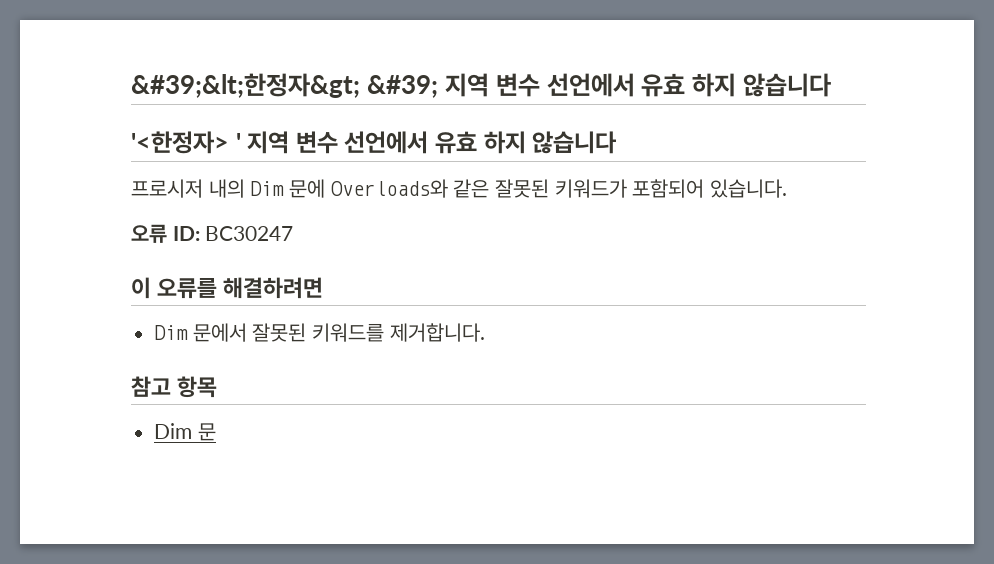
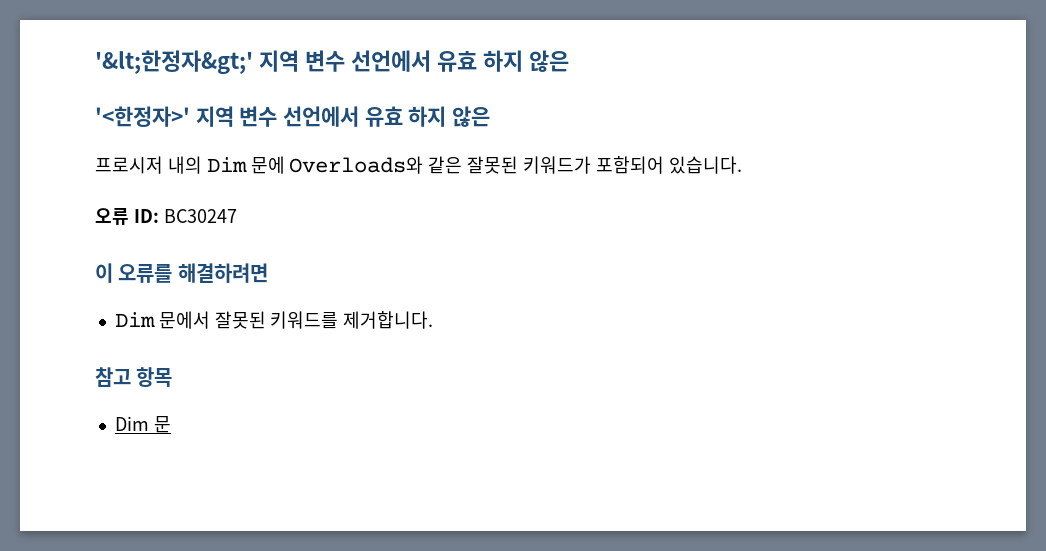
- &#39;&lt;한정자&gt; &#39; 지역 변수 선언에서 유효 하지 않습니다
- '<한정자> ' 지역 변수 선언에서 유효 하지 않습니다
+ '&lt;한정자&gt;' 지역 변수 선언에서 유효 하지 않은
+ '<한정자>' 지역 변수 선언에서 유효 하지 않은

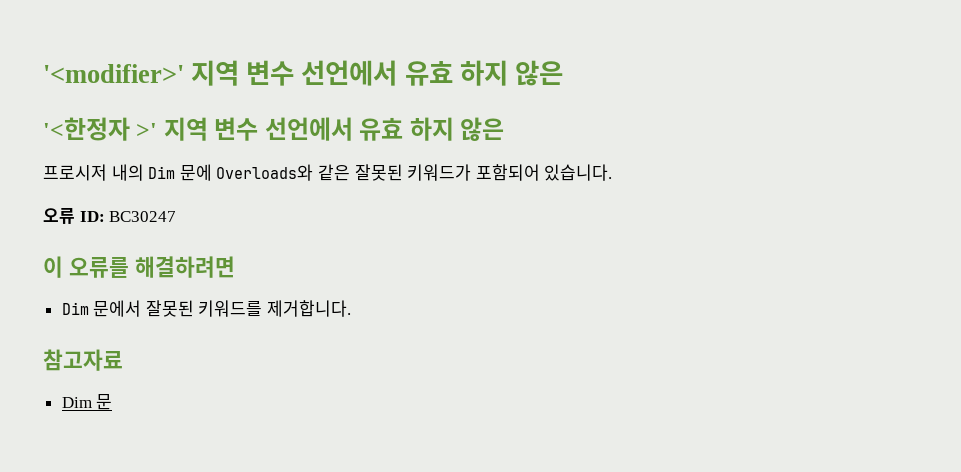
- '&lt;한정자&gt;' 지역 변수 선언에서 유효 하지 않은
- '<한정자>' 지역 변수 선언에서 유효 하지 않은
+ '<modifier>' 지역 변수 선언에서 유효 하지 않은
+ '<한정자 >' 지역 변수 선언에서 유효 하지 않은
- 참고 항목
+ 참고자료

